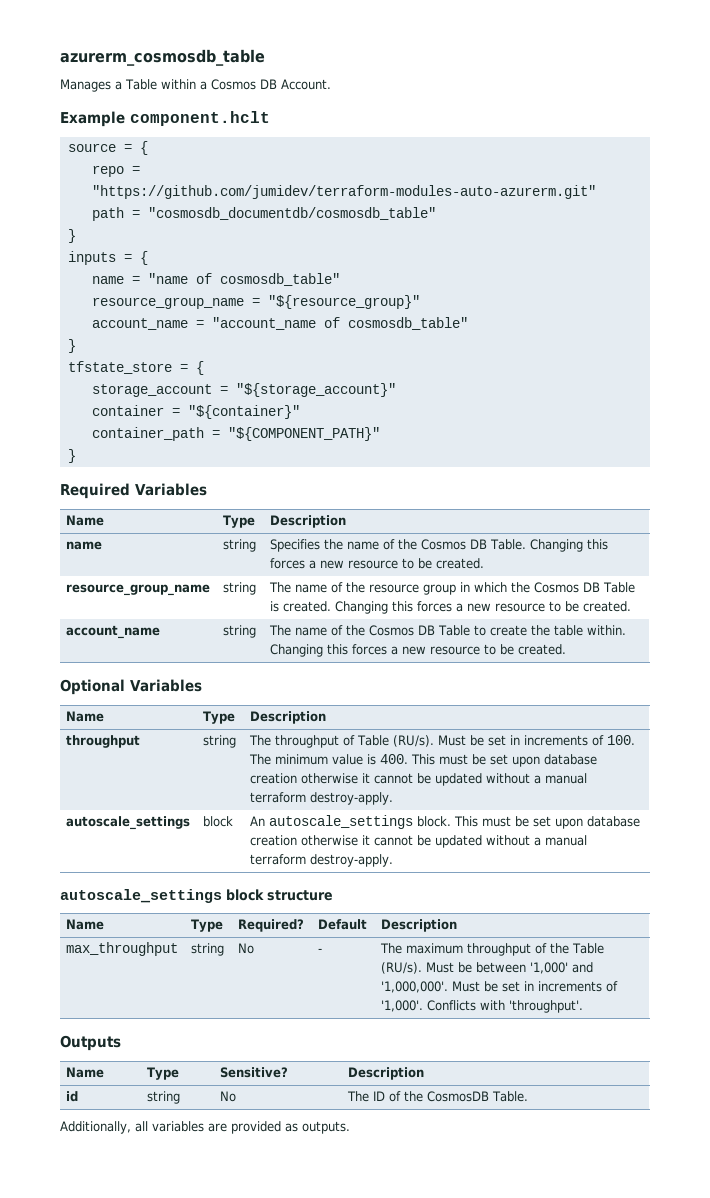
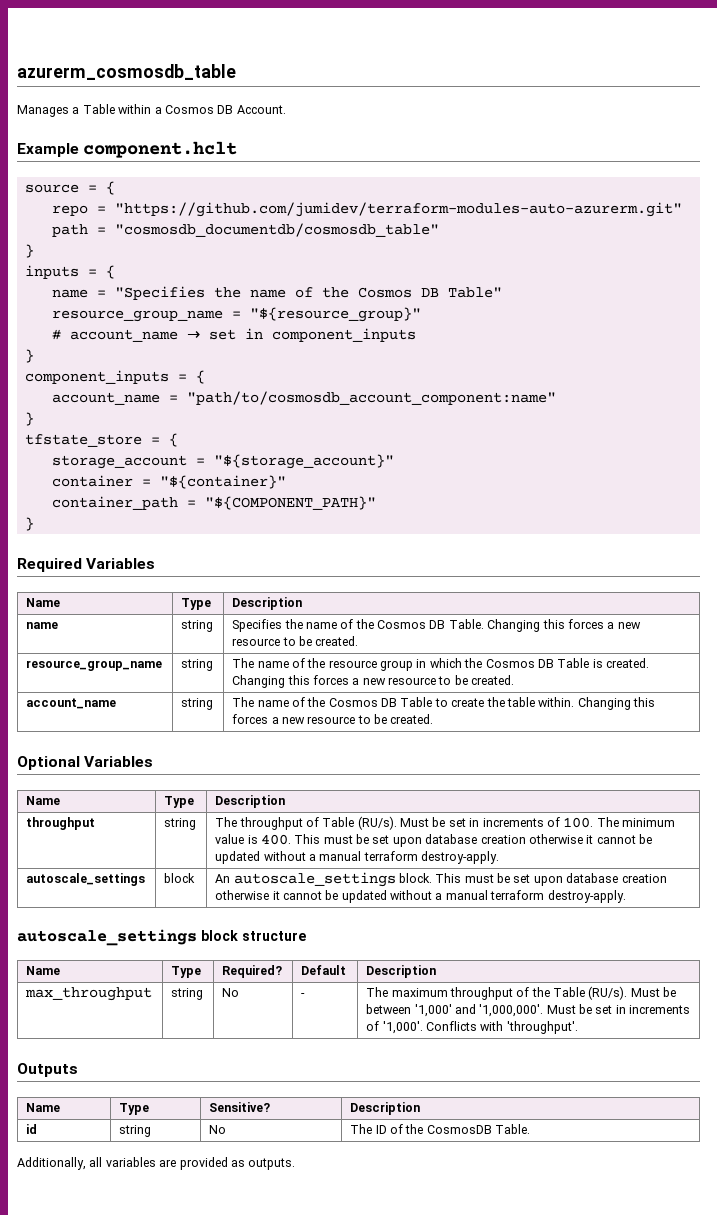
- name = "name of cosmosdb_table"
+ name = "Specifies the name of the Cosmos DB Table"
  resource_group_name = "${resource_group}"
+ # account_name → set in component_inputs
+ }
+ component_inputs = {
- account_name = "account_name of cosmosdb_table"
+ account_name = "path/to/cosmosdb_account_component:name"

